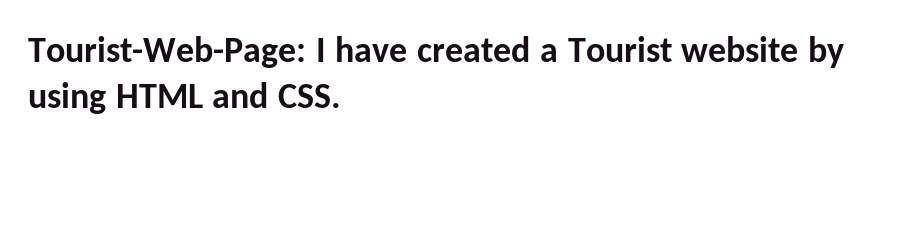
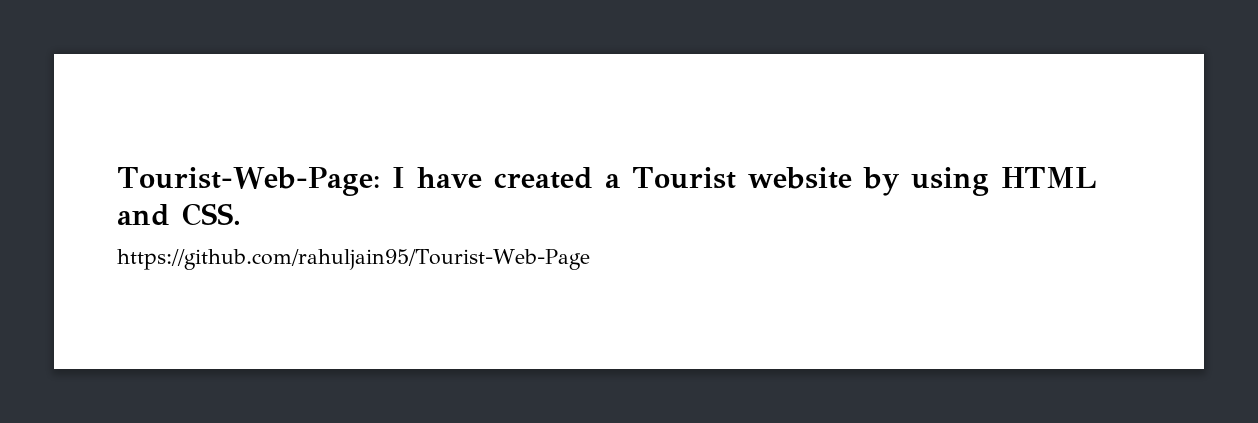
+ https://github.com/rahuljain95/Tourist-Web-Page

